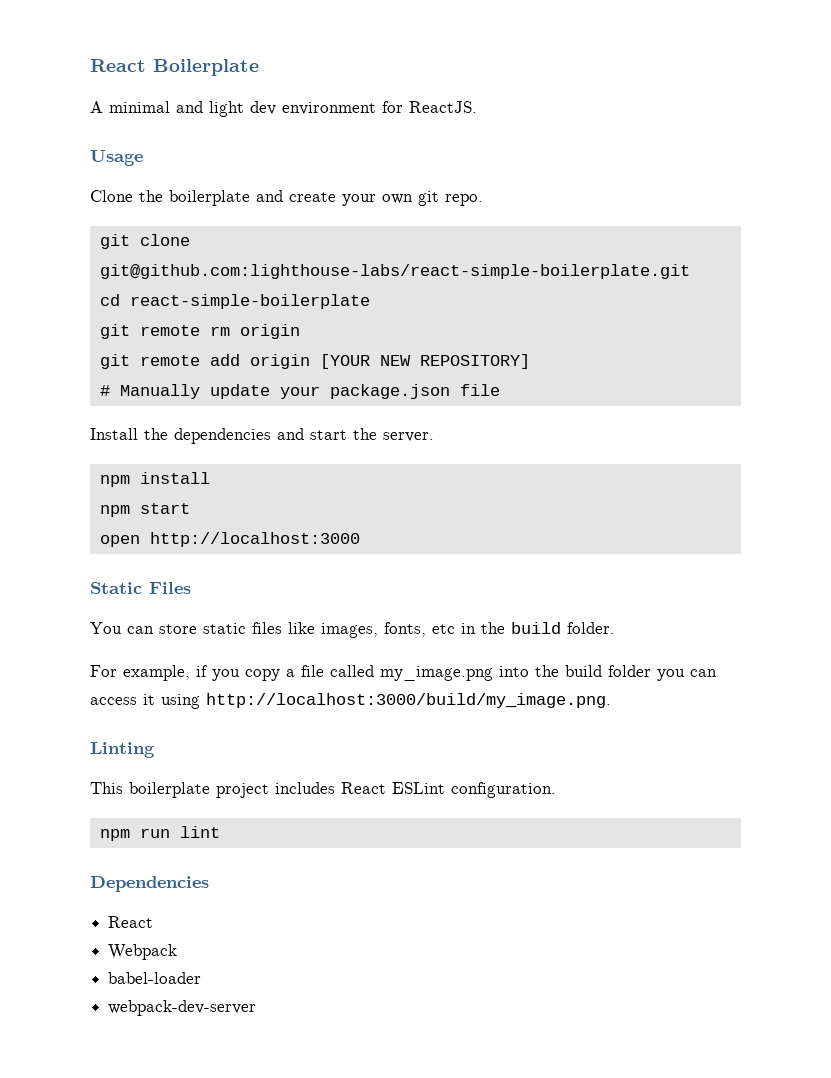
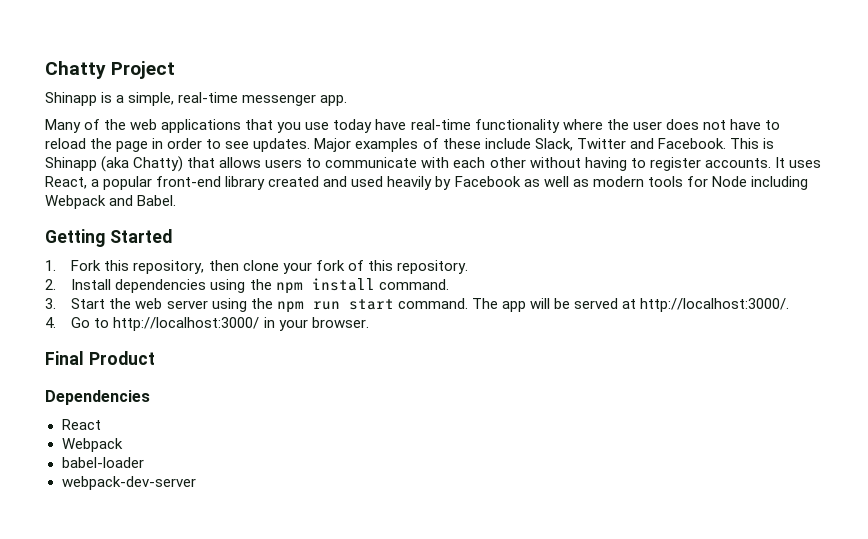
- React Boilerplate
- A minimal and light dev environment for ReactJS.
- Usage
- Clone the boilerplate and create your own git repo.
- git clone git@github.com:lighthouse-labs/react-simple-boilerplate.git
- cd react-simple-boilerplate
- git remote rm origin
- git remote add origin [YOUR NEW REPOSITORY]
- # Manually update your package.json file
- Install the dependencies and start the server.
- npm install
- npm start
- open http://localhost:3000
- Static Files
- You can store static files like images, fonts, etc in the build folder.
- For example, if you copy a file called my_image.png into the build folder you can access it using http://localhost:3000/build/my_image.png.
- Linting
- This boilerplate project includes React ESLint configuration.
- npm run lint
+ Chatty Project
+ Shinapp is a simple, real-time messenger app.
+ Many of the web applications that you use today have real-time functionality where the user does not have to reload the page in order to see updates. Major examples of these include Slack, Twitter and Facebook. This is Shinapp (aka Chatty) that allows users to communicate with each other without having to register accounts. It uses React, a popular front-end library created and used heavily by Facebook as well as modern tools for Node including Webpack and Babel.
+ Getting Started
+ 1. Fork this repository, then clone your fork of this repository.
+ 2. Install dependencies using the npm install command.
+ 3. Start the web server using the npm run start command. The app will be served at http://localhost:3000/.
+ 4. Go to http://localhost:3000/ in your browser.
+ Final Product

